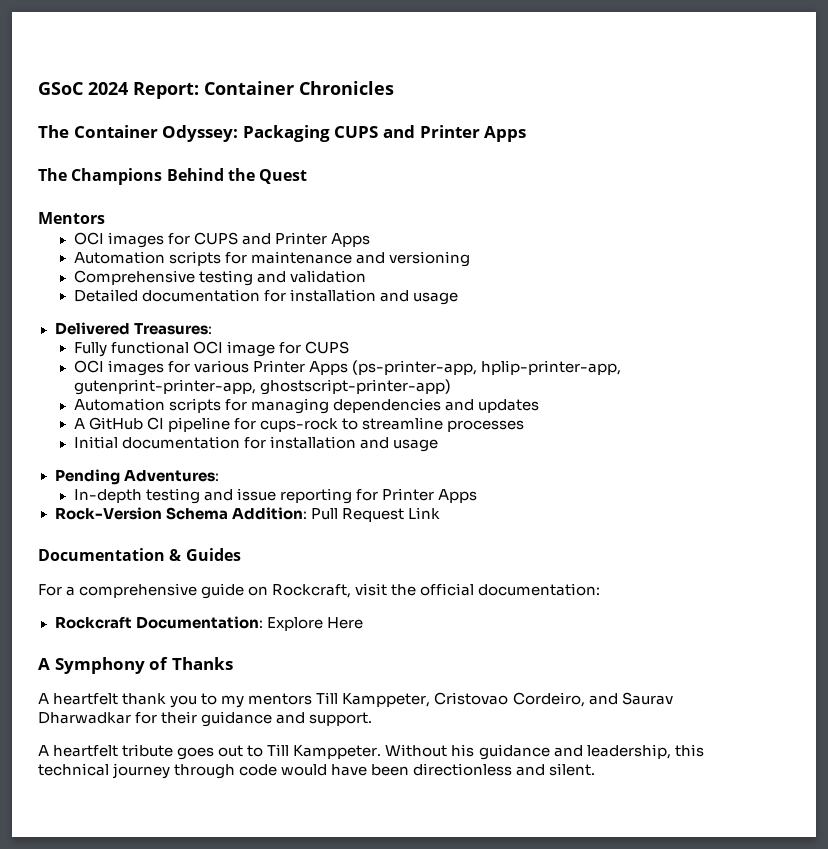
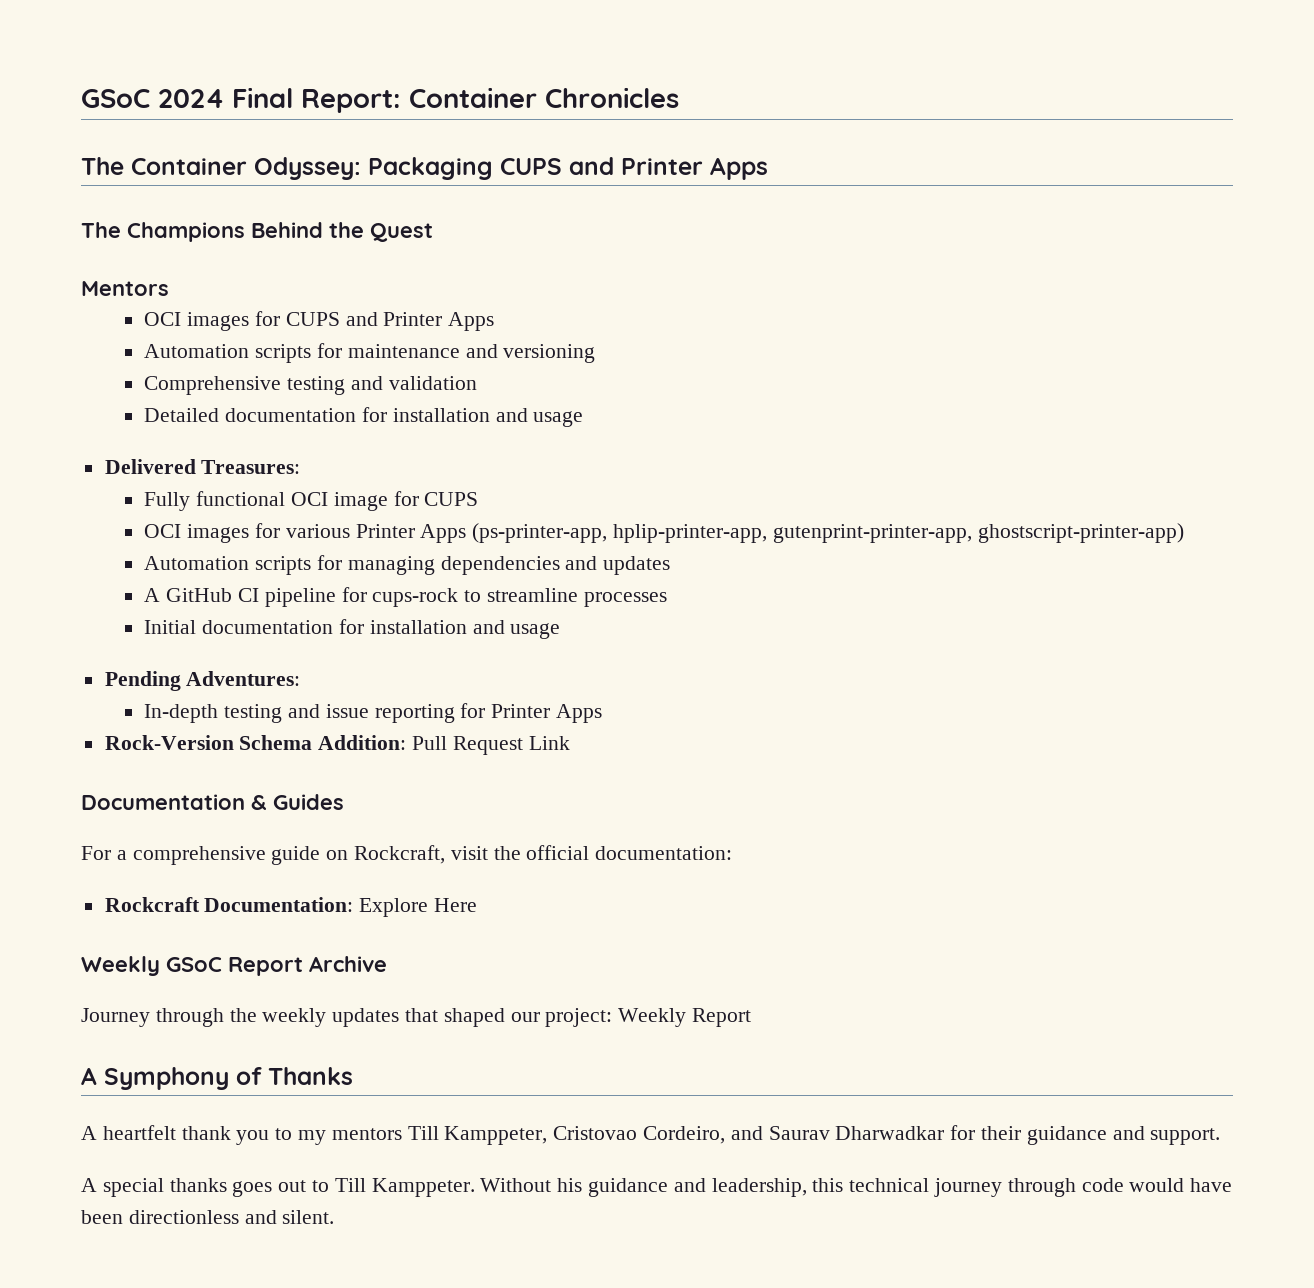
- GSoC 2024 Report: Container Chronicles
+ GSoC 2024 Final Report: Container Chronicles
+ Weekly GSoC Report Archive
+ Journey through the weekly updates that shaped our project: Weekly Report
- A heartfelt tribute goes out to Till Kamppeter.
+ A special thanks goes out to Till Kamppeter.

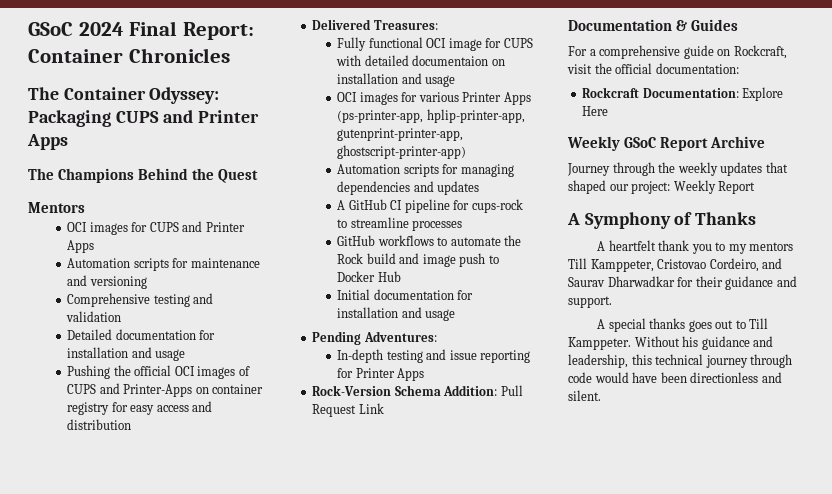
+ Pushing the official OCI images of CUPS and Printer-Apps on container registry for easy access and distribution
- Fully functional OCI image for CUPS
+ Fully functional OCI image for CUPS with detailed documentaion on installation and usage
+ GitHub workflows to automate the Rock build and image push to Docker Hub

